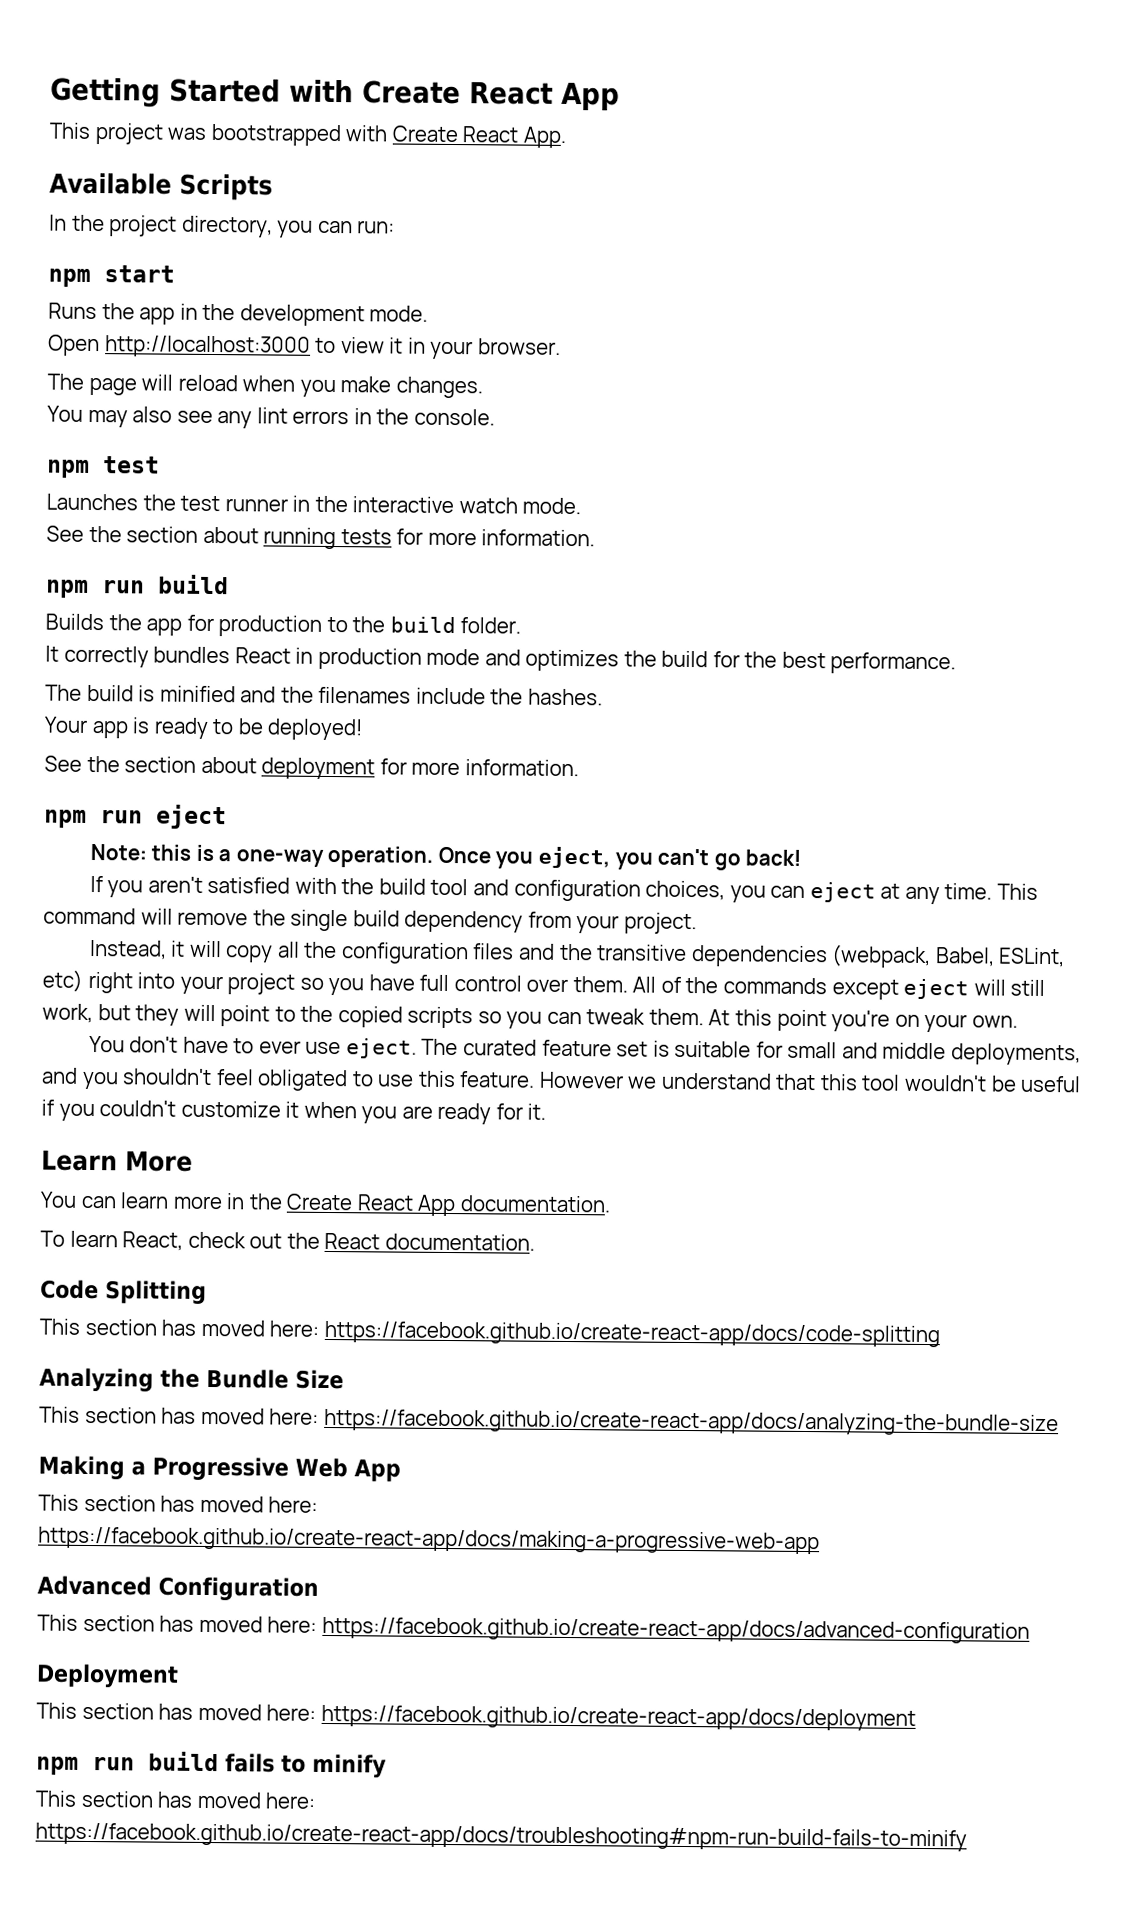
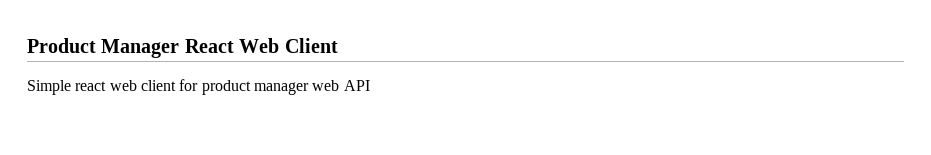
- Getting Started with Create React App
- This project was bootstrapped with Create React App.
- Available Scripts
- In the project directory, you can run:
- npm start
- Runs the app in the development mode.
- Open http://localhost:3000 to view it in your browser.
- The page will reload when you make changes.
- You may also see any lint errors in the console.
- npm test
- Launches the test runner in the interactive watch mode.
- See the section about running tests for more information.
- npm run build
- Builds the app for production to the build folder.
- It correctly bundles React in production mode and optimizes the build for the best performance.
- The build is minified and the filenames include the hashes.
- Your app is ready to be deployed!
- See the section about deployment for more information.
- npm run eject
- Note: this is a one-way operation. Once you eject, you can't go back!
- If you aren't satisfied with the build tool and configuration choices, you can eject at any time. This command will remove the single build dependency from your project.
- Instead, it will copy all the configuration files and the transitive dependencies (webpack, Babel, ESLint, etc) right into your project so you have full control over them. All of the commands except eject will still work, but they will point to the copied scripts so you can tweak them. At this point you're on your own.
- You don't have to ever use eject. The curated feature set is suitable for small and middle deployments, and you shouldn't feel obligated to use this feature. However we understand that this tool wouldn't be useful if you couldn't customize it when you are ready for it.
- Learn More
- You can learn more in the Create React App documentation.
- To learn React, check out the React documentation.
- Code Splitting
- This section has moved here: https://facebook.github.io/create-react-app/docs/code-splitting
- Analyzing the Bundle Size
- This section has moved here: https://facebook.github.io/create-react-app/docs/analyzing-the-bundle-size
- Making a Progressive Web App
- This section has moved here: https://facebook.github.io/create-react-app/docs/making-a-progressive-web-app
- Advanced Configuration
- This section has moved here: https://facebook.github.io/create-react-app/docs/advanced-configuration
- Deployment
- This section has moved here: https://facebook.github.io/create-react-app/docs/deployment
- npm run build fails to minify
- This section has moved here: https://facebook.github.io/create-react-app/docs/troubleshooting#npm-run-build-fails-to-minify
+ Product Manager React Web Client
+ Simple react web client for product manager web API

